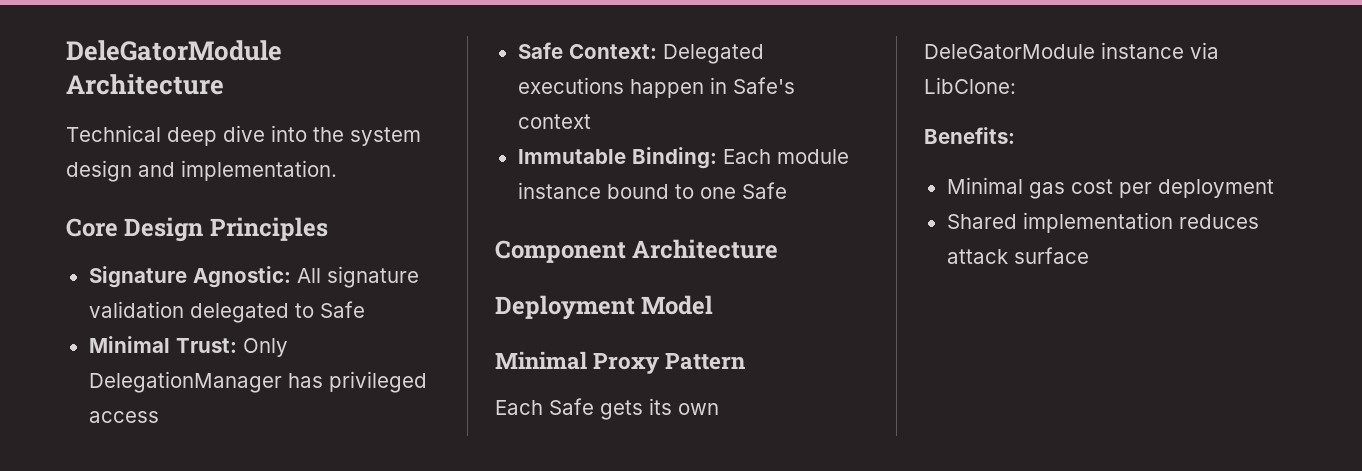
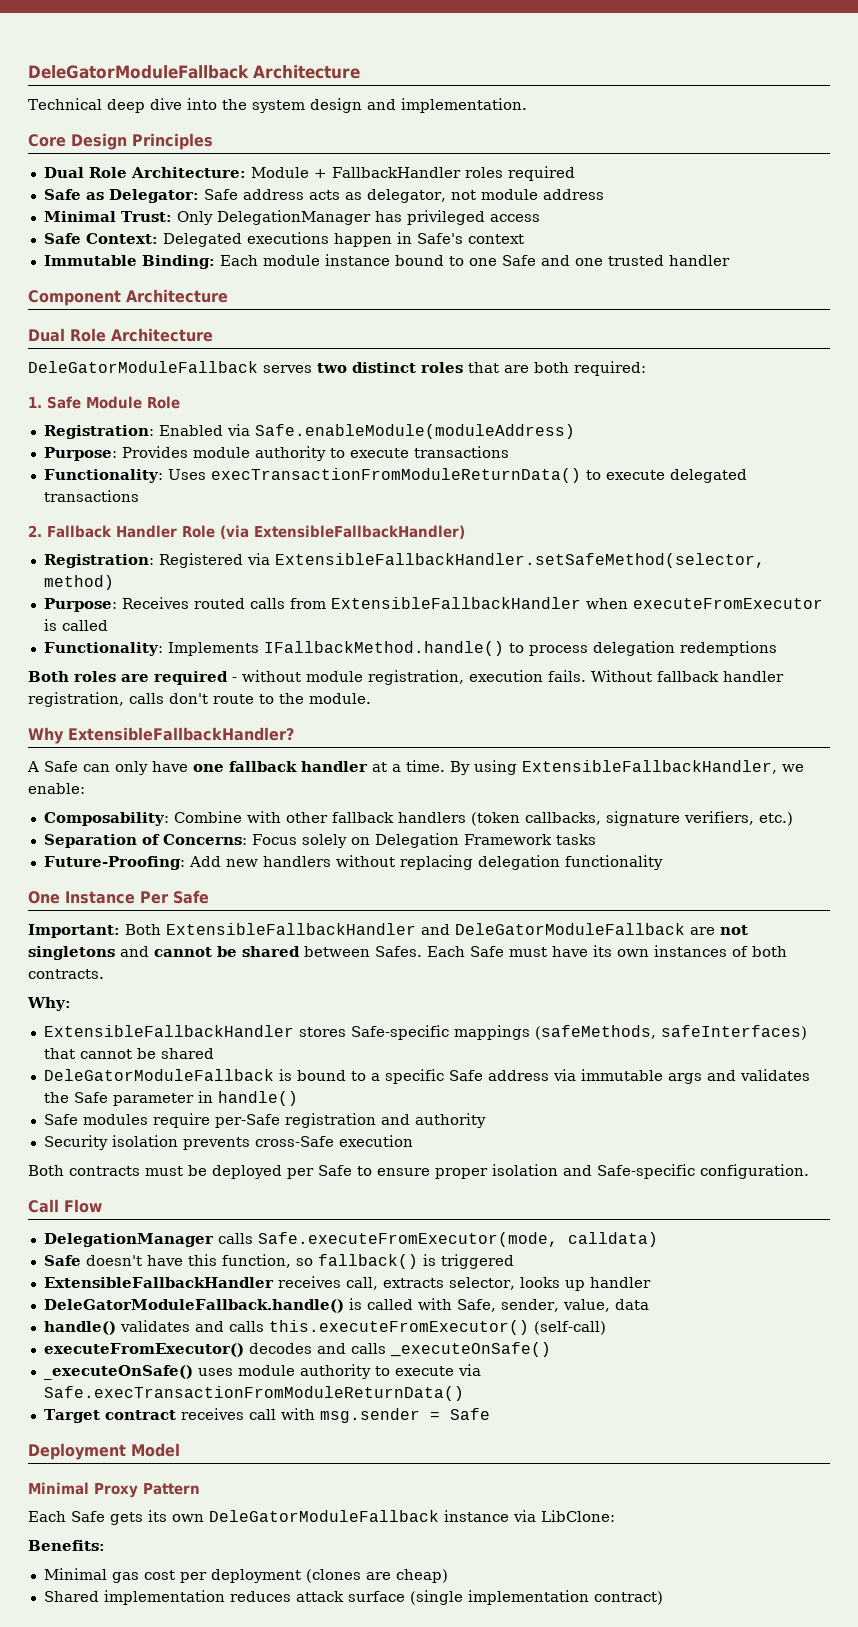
- DeleGatorModule Architecture
+ DeleGatorModuleFallback Architecture
- Signature Agnostic: All signature validation delegated to Safe
+ Dual Role Architecture: Module + FallbackHandler roles required
+ Safe as Delegator: Safe address acts as delegator, not module address
- Immutable Binding: Each module instance bound to one Safe
+ Immutable Binding: Each module instance bound to one Safe and one trusted handler
  Component Architecture
+ Dual Role Architecture
+ DeleGatorModuleFallback serves two distinct roles that are both required:
+ 1. Safe Module Role
+ Registration: Enabled via Safe.enableModule(moduleAddress)
+ Purpose: Provides module authority to execute transactions
+ Functionality: Uses execTransactionFromModuleReturnData() to execute delegated transactions
+ 2. Fallback Handler Role (via ExtensibleFallbackHandler)
+ Registration: Registered via ExtensibleFallbackHandler.setSafeMethod(selector, method)
+ Purpose: Receives routed calls from ExtensibleFallbackHandler when executeFromExecutor is called
+ Functionality: Implements IFallbackMethod.handle() to process delegation redemptions
+ Both roles are required - without module registration, execution fails. Without fallback handler registration, calls don't route to the module.
+ Why ExtensibleFallbackHandler?
+ A Safe can only have one fallback handler at a time. By using ExtensibleFallbackHandler, we enable:
+ Composability: Combine with other fallback handlers (token callbacks, signature verifiers, etc.)
+ Separation of Concerns: Focus solely on Delegation Framework tasks
+ Future-Proofing: Add new handlers without replacing delegation functionality
+ One Instance Per Safe
+ Important: Both ExtensibleFallbackHandler and DeleGatorModuleFallback are not singletons and cannot be shared between Safes. Each Safe must have its own instances of both contracts.
+ Why:
+ ExtensibleFallbackHandler stores Safe-specific mappings (safeMethods, safeInterfaces) that cannot be shared
+ DeleGatorModuleFallback is bound to a specific Safe address via immutable args and validates the Safe parameter in handle()
+ Safe modules require per-Safe registration and authority
+ Security isolation prevents cross-Safe execution
+ Both contracts must be deployed per Safe to ensure proper isolation and Safe-specific configuration.
+ Call Flow
+ DelegationManager calls Safe.executeFromExecutor(mode, calldata)
+ Safe doesn't have this function, so fallback() is triggered
+ ExtensibleFallbackHandler receives call, extracts selector, looks up handler
+ DeleGatorModuleFallback.handle() is called with Safe, sender, value, data
+ handle() validates and calls this.executeFromExecutor() (self-call)
+ executeFromExecutor() decodes and calls _executeOnSafe()
+ _executeOnSafe() uses module authority to execute via Safe.execTransactionFromModuleReturnData()
+ Target contract receives call with msg.sender = Safe
- Each Safe gets its own DeleGatorModule instance via LibClone:
+ Each Safe gets its own DeleGatorModuleFallback instance via LibClone:
- Minimal gas cost per deployment
+ Minimal gas cost per deployment (clones are cheap)
- Shared implementation reduces attack surface
+ Shared implementation reduces attack surface (single implementation contract)

